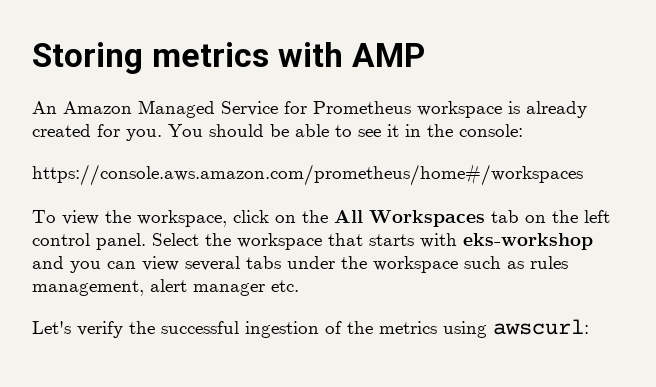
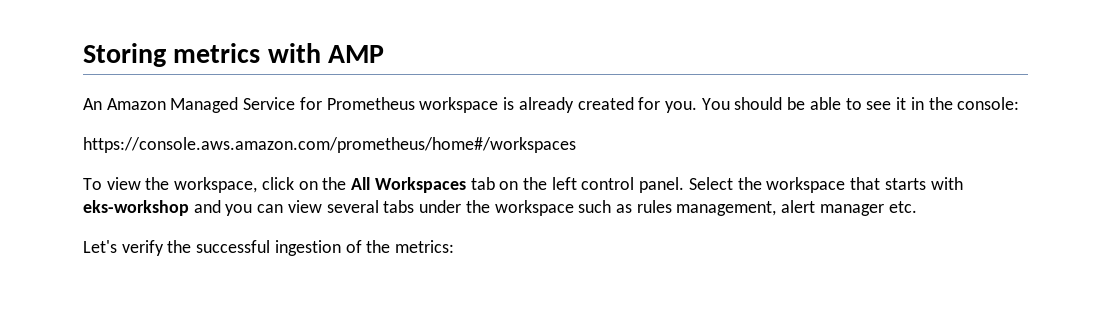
- Let's verify the successful ingestion of the metrics using awscurl:
+ Let's verify the successful ingestion of the metrics:

